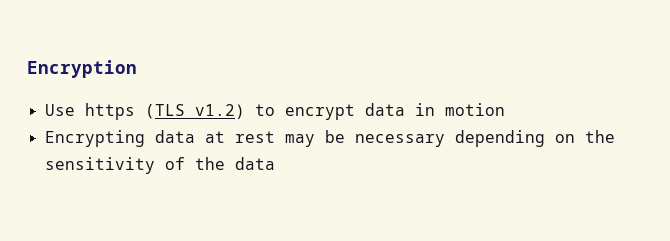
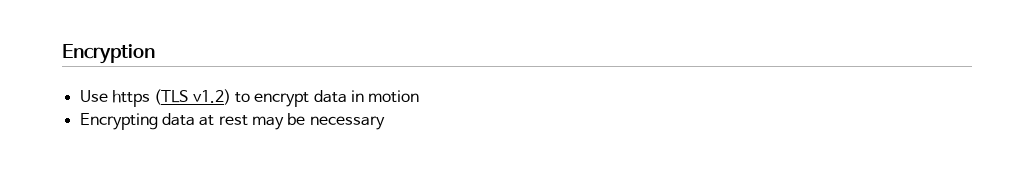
- Encrypting data at rest may be necessary depending on the sensitivity of the data
+ Encrypting data at rest may be necessary

